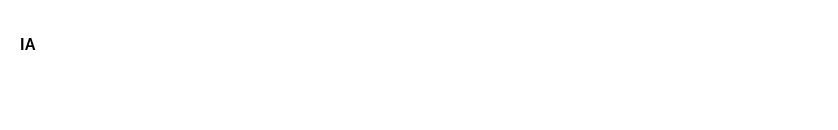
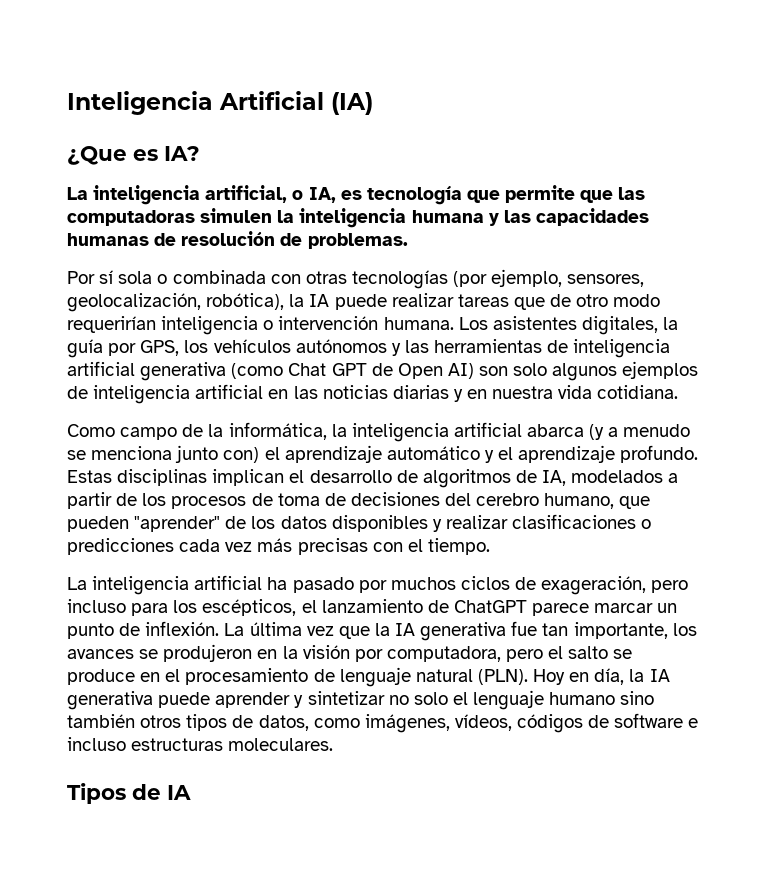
- IA
+ Inteligencia Artificial (IA)
+ ¿Que es IA?
+ La inteligencia artificial, o IA, es tecnología que permite que las computadoras simulen la inteligencia humana y las capacidades humanas de resolución de problemas.
+ Por sí sola o combinada con otras tecnologías (por ejemplo, sensores, geolocalización, robótica), la IA puede realizar tareas que de otro modo requerirían inteligencia o intervención humana. Los asistentes digitales, la guía por GPS, los vehículos autónomos y las herramientas de inteligencia artificial generativa (como Chat GPT de Open AI) son solo algunos ejemplos de inteligencia artificial en las noticias diarias y en nuestra vida cotidiana.
+ Como campo de la informática, la inteligencia artificial abarca (y a menudo se menciona junto con) el aprendizaje automático y el aprendizaje profundo. Estas disciplinas implican el desarrollo de algoritmos de IA, modelados a partir de los procesos de toma de decisiones del cerebro humano, que pueden "aprender" de los datos disponibles y realizar clasificaciones o predicciones cada vez más precisas con el tiempo.
+ La inteligencia artificial ha pasado por muchos ciclos de exageración, pero incluso para los escépticos, el lanzamiento de ChatGPT parece marcar un punto de inflexión. La última vez que la IA generativa fue tan importante, los avances se produjeron en la visión por computadora, pero el salto se produce en el procesamiento de lenguaje natural (PLN). Hoy en día, la IA generativa puede aprender y sintetizar no solo el lenguaje humano sino también otros tipos de datos, como imágenes, vídeos, códigos de software e incluso estructuras moleculares.
+ Tipos de IA

